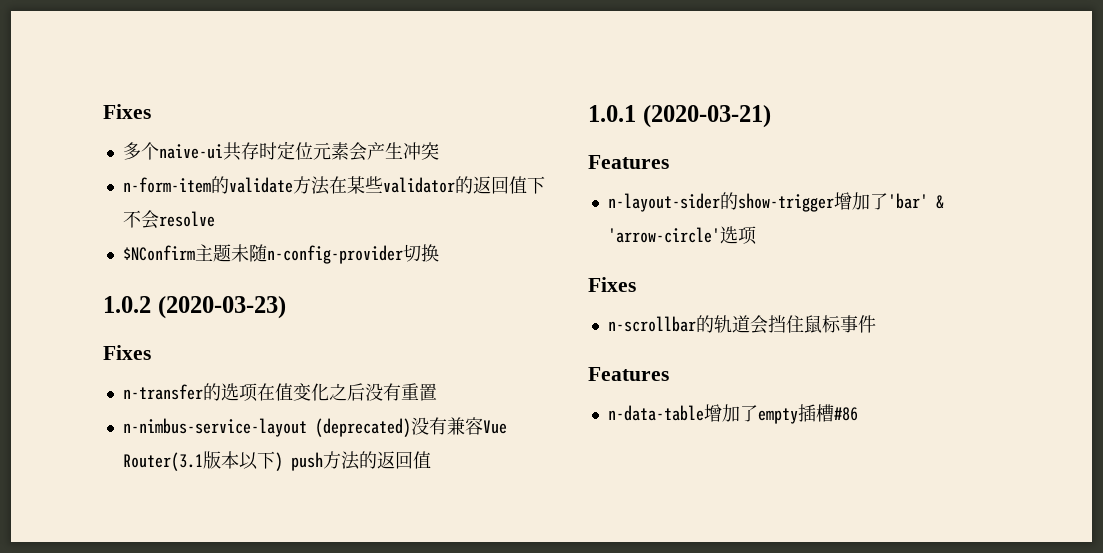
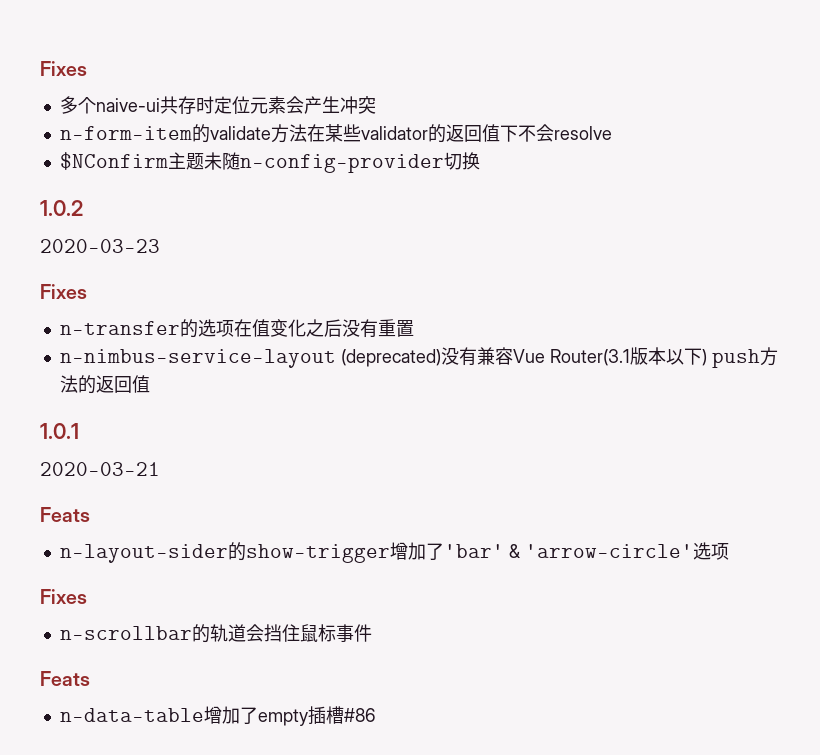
- 1.0.2 (2020-03-23)
+ 1.0.2
+ 2020-03-23
- 1.0.1 (2020-03-21)
- Features
+ 1.0.1
+ 2020-03-21
+ Feats
  n-scrollbar的轨道会挡住鼠标事件
- Features
+ Feats

